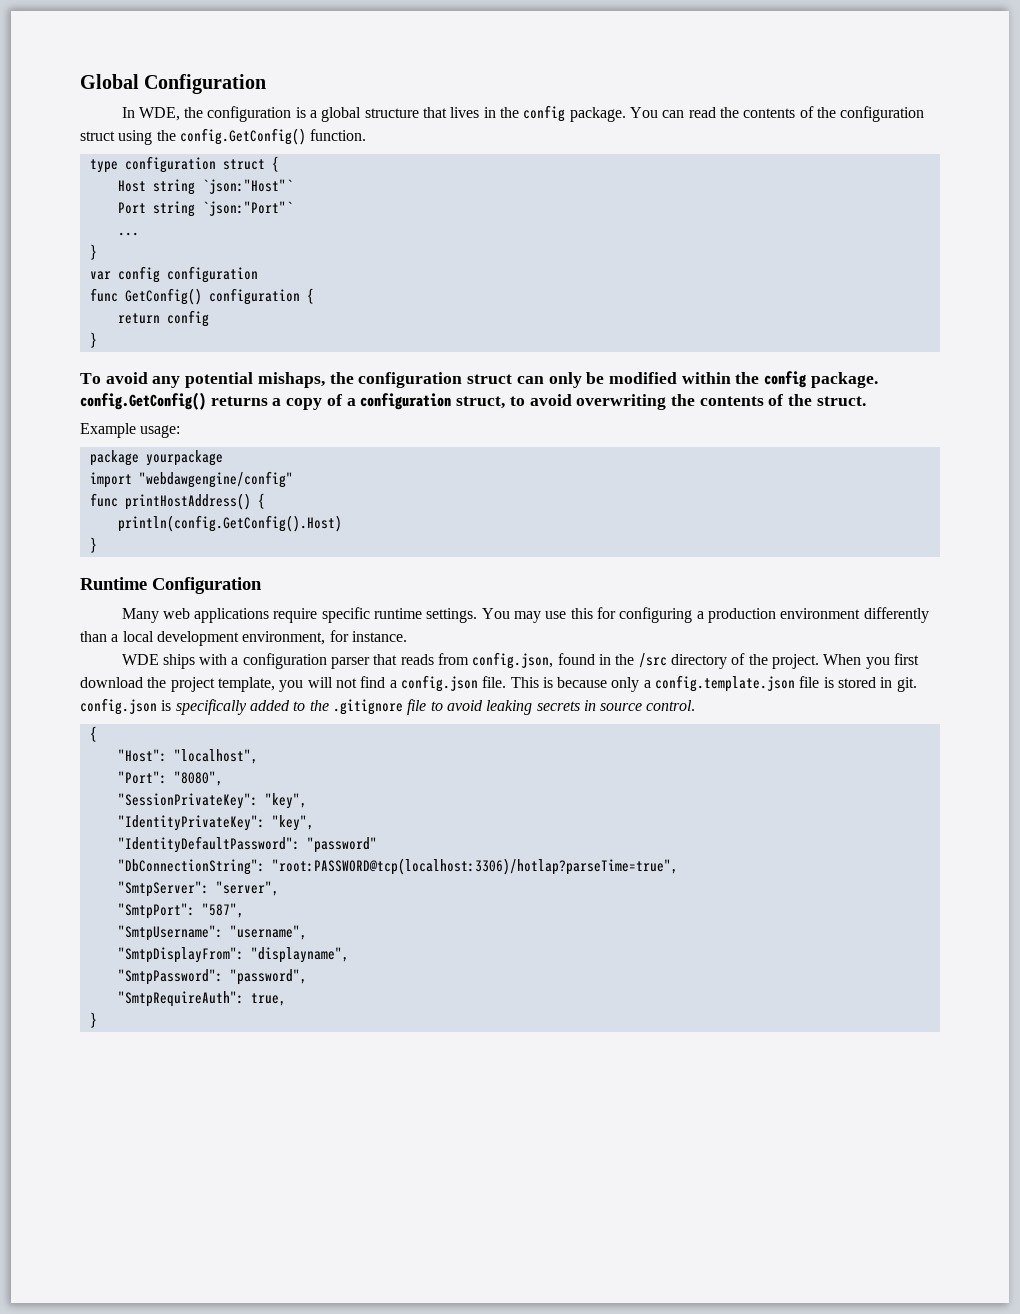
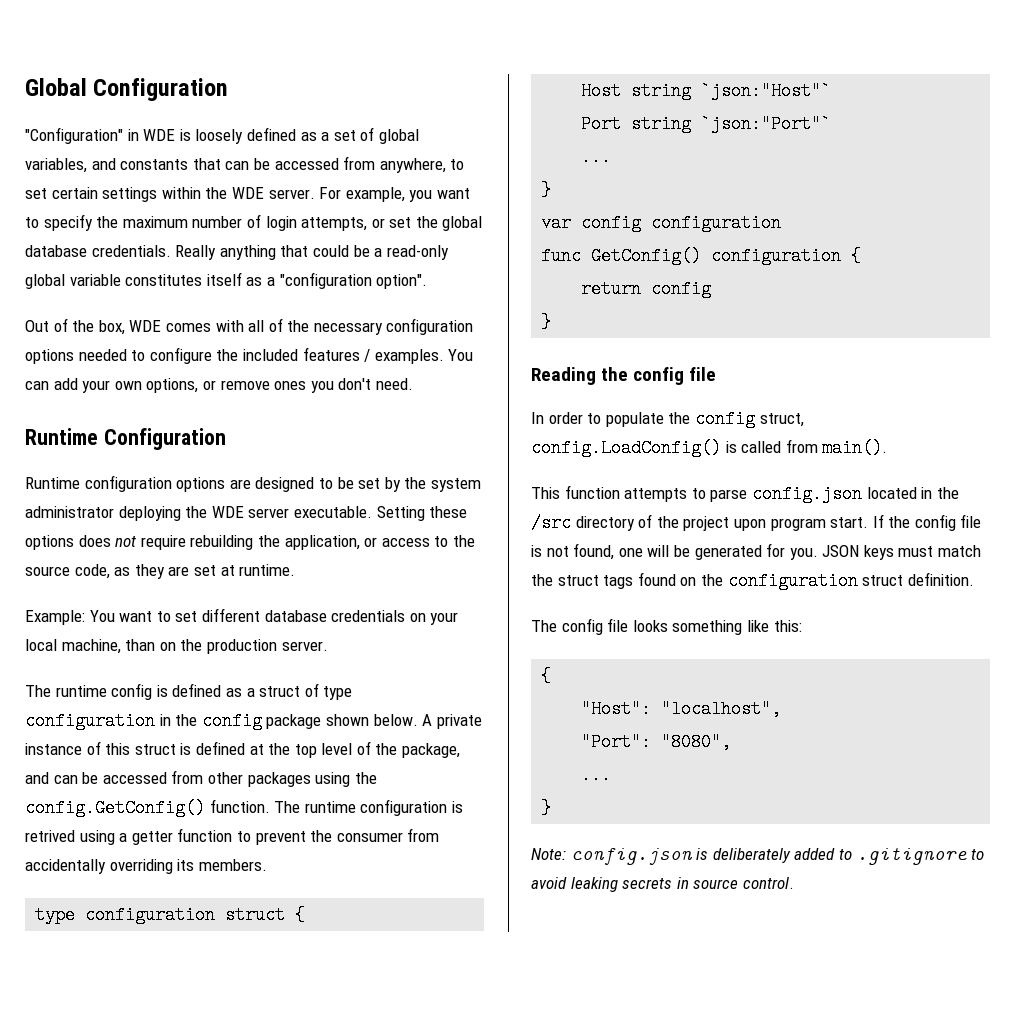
- In WDE, the configuration is a global structure that lives in the config package. You can read the contents of the configuration struct using the config.GetConfig() function.
+ "Configuration" in WDE is loosely defined as a set of global variables, and constants that can be accessed from anywhere, to set certain settings within the WDE server. For example, you want to specify the maximum number of login attempts, or set the global database credentials. Really anything that could be a read-only global variable constitutes itself as a "configuration option".
+ Out of the box, WDE comes with all of the necessary configuration options needed to configure the included features / examples. You can add your own options, or remove ones you don't need.
+ Runtime Configuration
+ Runtime configuration options are designed to be set by the system administrator deploying the WDE server executable. Setting these options does not require rebuilding the application, or access to the source code, as they are set at runtime.
+ Example: You want to set different database credentials on your local machine, than on the production server.
+ The runtime config is defined as a struct of type configuration in the config package shown below. A private instance of this struct is defined at the top level of the package, and can be accessed from other packages using the config.GetConfig() function. The runtime configuration is retrived using a getter function to prevent the consumer from accidentally overriding its members.
- To avoid any potential mishaps, the configuration struct can only be modified within the config package. config.GetConfig() returns a copy of a configuration struct, to avoid overwriting the contents of the struct.
- Example usage:
- package yourpackage
- import "webdawgengine/config"
- func printHostAddress() {
- println(config.GetConfig().Host)
- }
- Runtime Configuration
- Many web applications require specific runtime settings. You may use this for configuring a production environment differently than a local development environment, for instance.
- WDE ships with a configuration parser that reads from config.json, found in the /src directory of the project. When you first download the project template, you will not find a config.json file. This is because only a config.template.json file is stored in git. config.json is specifically added to the .gitignore file to avoid leaking secrets in source control.
+ Reading the config file
+ In order to populate the config struct, config.LoadConfig() is called from main().
+ This function attempts to parse config.json located in the /src directory of the project upon program start. If the config file is not found, one will be generated for you. JSON keys must match the struct tags found on the configuration struct definition.
+ The config file looks something like this:
  "Port": "8080",
- "SessionPrivateKey": "key",
- "IdentityPrivateKey": "key",
- "IdentityDefaultPassword": "password"
- "DbConnectionString": "root:PASSWORD@tcp(localhost:3306)/hotlap?parseTime=true",
- "SmtpServer": "server",
- "SmtpPort": "587",
- "SmtpUsername": "username",
- "SmtpDisplayFrom": "displayname",
- "SmtpPassword": "password",
- "SmtpRequireAuth": true,
+ ...
  }
+ Note: config.json is deliberately added to .gitignore to avoid leaking secrets in source control.

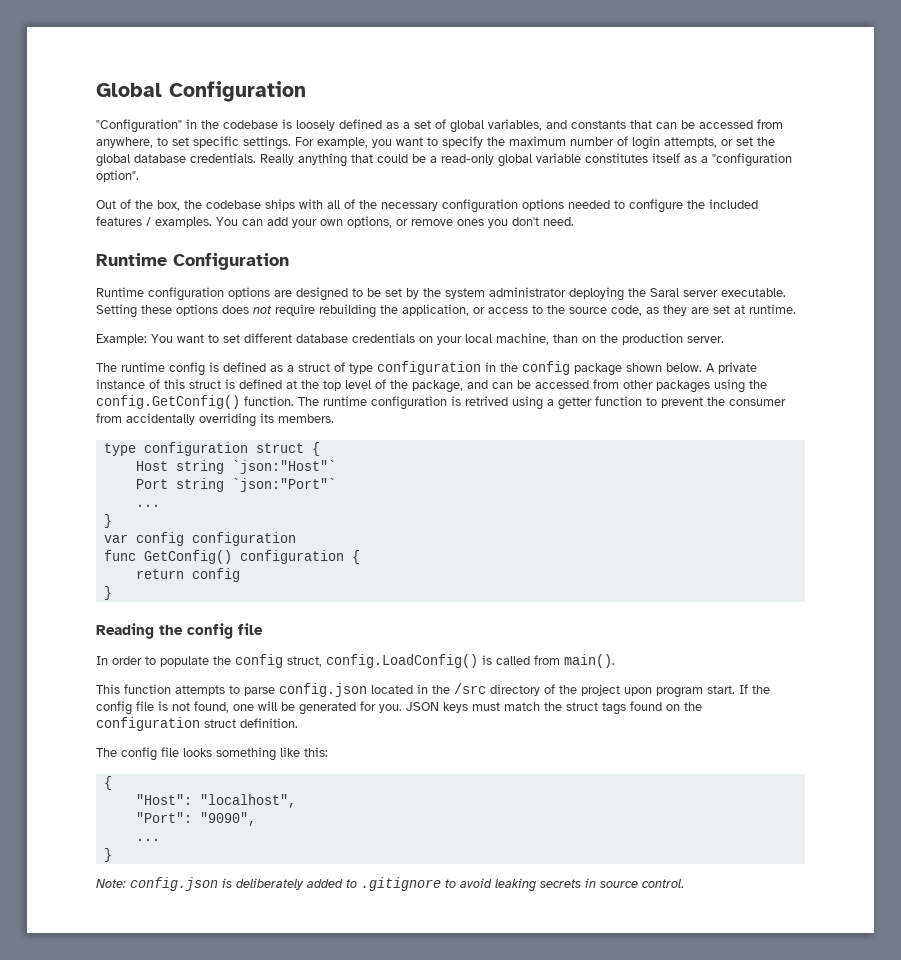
- "Configuration" in WDE is loosely defined as a set of global variables, and constants that can be accessed from anywhere, to set certain settings within the WDE server.
+ "Configuration" in the codebase is loosely defined as a set of global variables, and constants that can be accessed from anywhere, to set specific settings.
- Out of the box, WDE comes with all of the necessary configuration options needed to configure the included features / examples.
+ Out of the box, the codebase ships with all of the necessary configuration options needed to configure the included features / examples.
- Runtime configuration options are designed to be set by the system administrator deploying the WDE server executable.
+ Runtime configuration options are designed to be set by the system administrator deploying the Saral server executable.
- "Port": "8080",
+ "Port": "9090",

